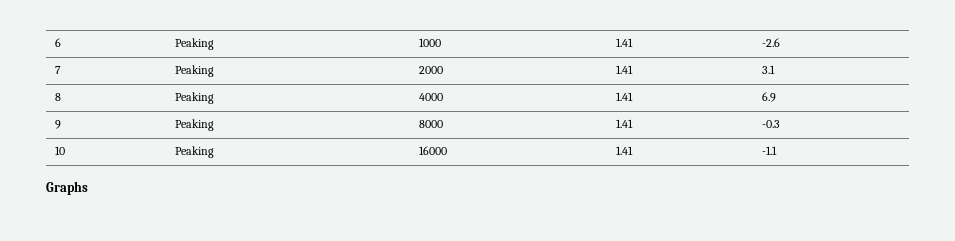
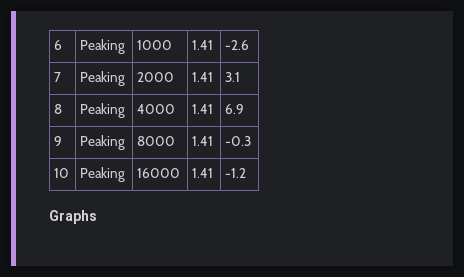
- 10 | Peaking | 16000 | 1.41 | -1.1
+ 10 | Peaking | 16000 | 1.41 | -1.2

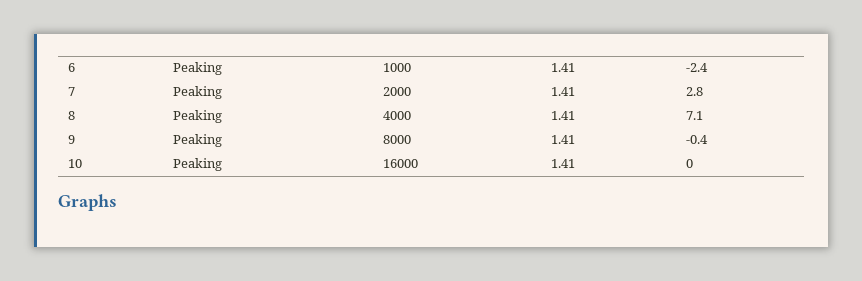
- 6 | Peaking | 1000 | 1.41 | -2.6
+ 6 | Peaking | 1000 | 1.41 | -2.4
- 7 | Peaking | 2000 | 1.41 | 3.1
+ 7 | Peaking | 2000 | 1.41 | 2.8
- 8 | Peaking | 4000 | 1.41 | 6.9
+ 8 | Peaking | 4000 | 1.41 | 7.1
- 9 | Peaking | 8000 | 1.41 | -0.3
+ 9 | Peaking | 8000 | 1.41 | -0.4
- 10 | Peaking | 16000 | 1.41 | -1.2
+ 10 | Peaking | 16000 | 1.41 | 0

